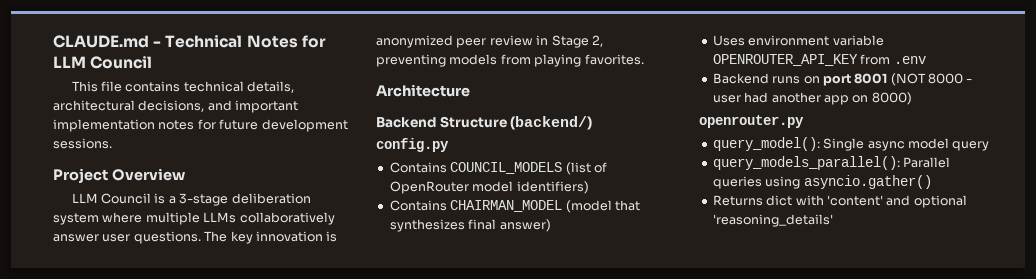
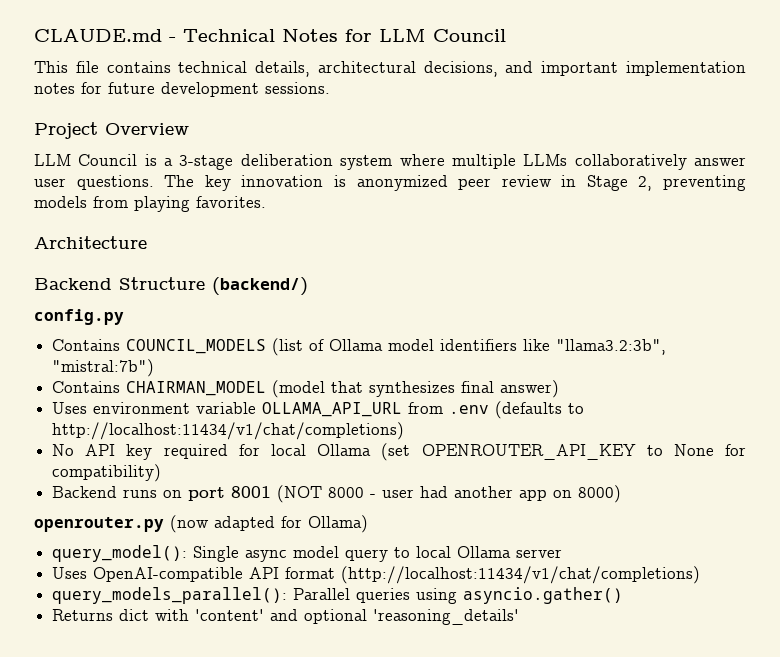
- Contains COUNCIL_MODELS (list of OpenRouter model identifiers)
+ Contains COUNCIL_MODELS (list of Ollama model identifiers like "llama3.2:3b", "mistral:7b")
- Uses environment variable OPENROUTER_API_KEY from .env
+ Uses environment variable OLLAMA_API_URL from .env (defaults to http://localhost:11434/v1/chat/completions)
+ No API key required for local Ollama (set OPENROUTER_API_KEY to None for compatibility)
- openrouter.py
+ openrouter.py (now adapted for Ollama)
- query_model(): Single async model query
+ query_model(): Single async model query to local Ollama server
+ Uses OpenAI-compatible API format (http://localhost:11434/v1/chat/completions)

